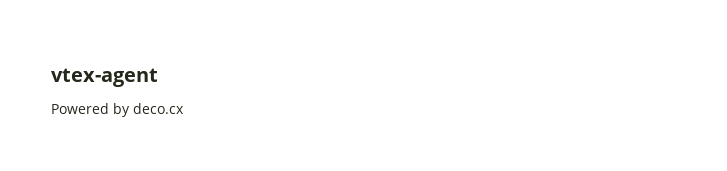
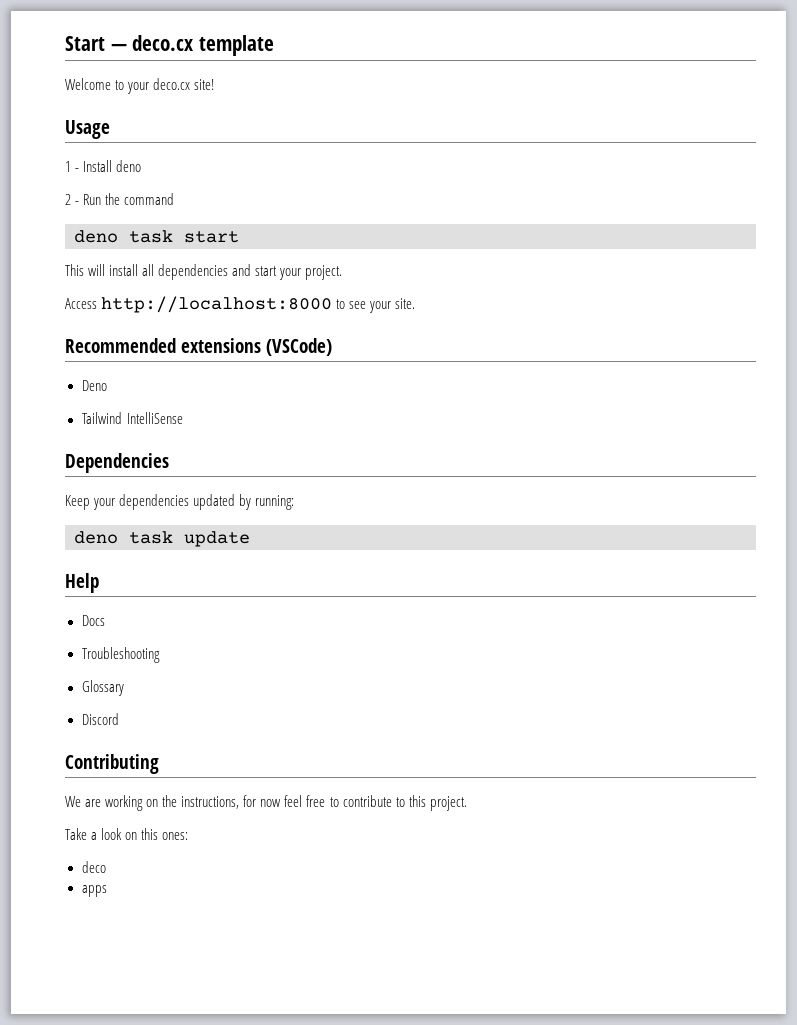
- vtex-agent
- Powered by deco.cx
+ Start — deco.cx template
+ Welcome to your deco.cx site!
+ Usage
+ 1 - Install deno
+ 2 - Run the command
+ deno task start
+ This will install all dependencies and start your project.
+ Access http://localhost:8000 to see your site.
+ Recommended extensions (VSCode)
+ Deno
+ Tailwind IntelliSense
+ Dependencies
+ Keep your dependencies updated by running:
+ deno task update
+ Help
+ Docs
+ Troubleshooting
+ Glossary
+ Discord
+ Contributing
+ We are working on the instructions, for now feel free to contribute to this project.
+ Take a look on this ones:
+ deco
+ apps

